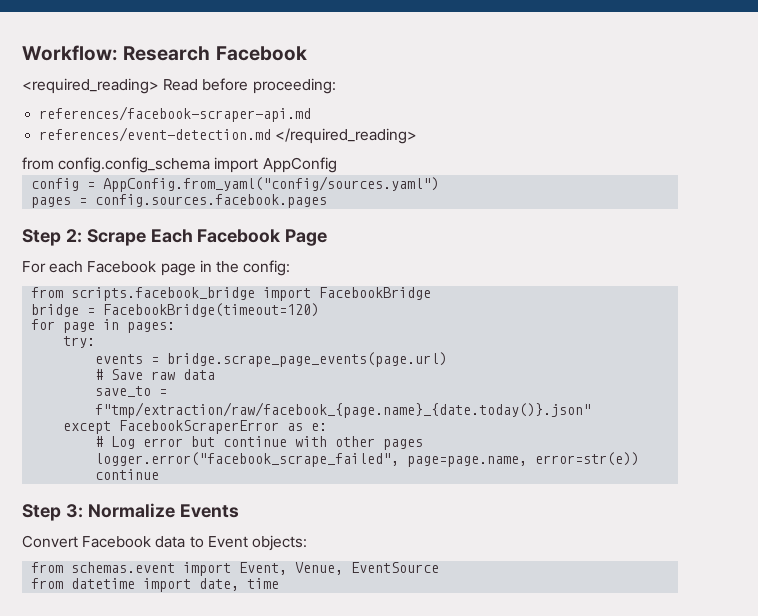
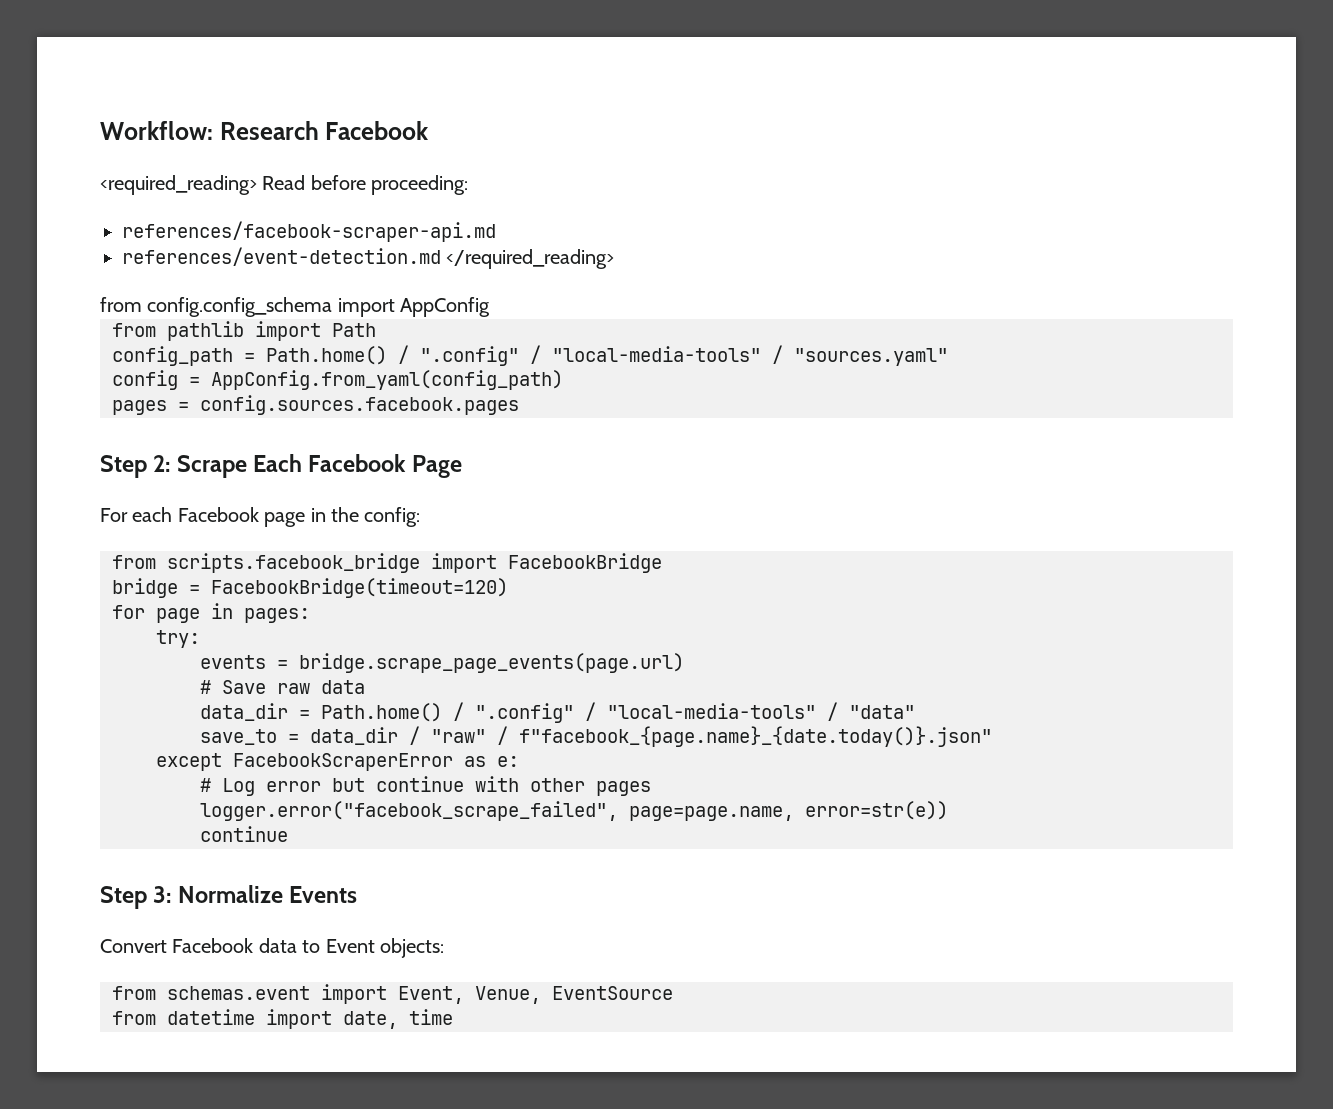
+ from pathlib import Path
+ config_path = Path.home() / ".config" / "local-media-tools" / "sources.yaml"
- config = AppConfig.from_yaml("config/sources.yaml")
+ config = AppConfig.from_yaml(config_path)
- save_to = f"tmp/extraction/raw/facebook_{page.name}_{date.today()}.json"
+ data_dir = Path.home() / ".config" / "local-media-tools" / "data"
+ save_to = data_dir / "raw" / f"facebook_{page.name}_{date.today()}.json"

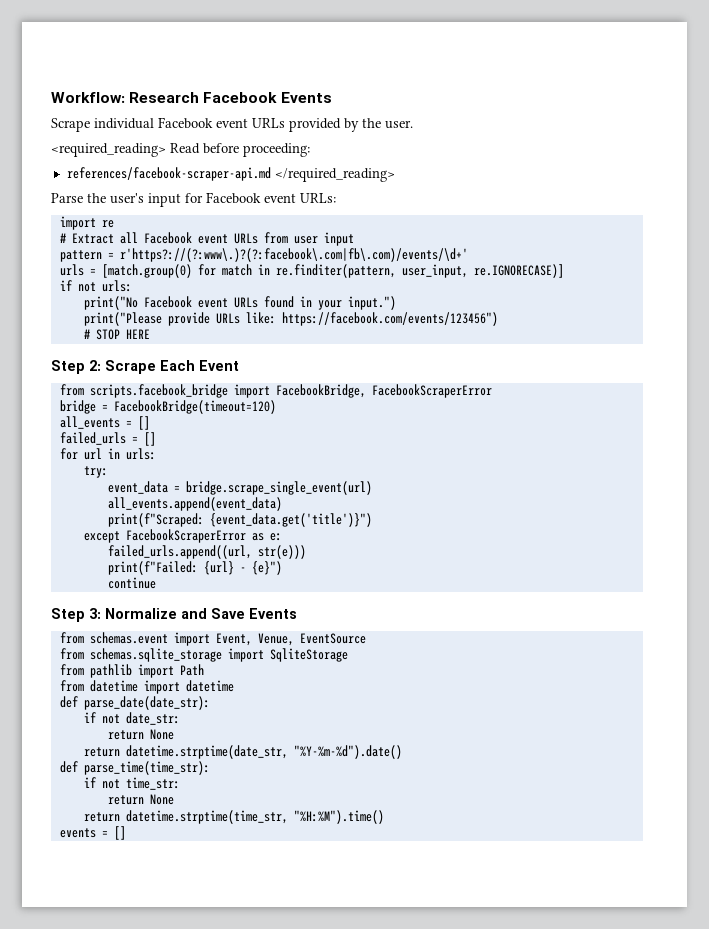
- Workflow: Research Facebook
+ Workflow: Research Facebook Events
+ Scrape individual Facebook event URLs provided by the user.
- references/facebook-scraper-api.md
- references/event-detection.md </required_reading>
+ references/facebook-scraper-api.md </required_reading>
- from config.config_schema import AppConfig
- from pathlib import Path
- config_path = Path.home() / ".config" / "local-media-tools" / "sources.yaml"
- config = AppConfig.from_yaml(config_path)
- pages = config.sources.facebook.pages
- Step 2: Scrape Each Facebook Page
- For each Facebook page in the config:
+ Parse the user's input for Facebook event URLs:
+ import re
+ # Extract all Facebook event URLs from user input
+ pattern = r'https?://(?:www\.)?(?:facebook\.com|fb\.com)/events/\d+'
+ urls = [match.group(0) for match in re.finditer(pattern, user_input, re.IGNORECASE)]
+ if not urls:
+ print("No Facebook event URLs found in your input.")
+ print("Please provide URLs like: https://facebook.com/events/123456")
+ # STOP HERE
+ Step 2: Scrape Each Event
- from scripts.facebook_bridge import FacebookBridge
+ from scripts.facebook_bridge import FacebookBridge, FacebookScraperError
- for page in pages:
+ all_events = []
+ failed_urls = []
+ for url in urls:
  try:
- events = bridge.scrape_page_events(page.url)
- # Save raw data
- data_dir = Path.home() / ".config" / "local-media-tools" / "data"
- save_to = data_dir / "raw" / f"facebook_{page.name}_{date.today()}.json"
+ event_data = bridge.scrape_single_event(url)
+ all_events.append(event_data)
+ print(f"Scraped: {event_data.get('title')}")
  except FacebookScraperError as e:
- # Log error but continue with other pages
- logger.error("facebook_scrape_failed", page=page.name, error=str(e))
+ failed_urls.append((url, str(e)))
+ print(f"Failed: {url} - {e}")
- Step 3: Normalize Events
- Convert Facebook data to Event objects:
+ Step 3: Normalize and Save Events
- from datetime import date, time
+ from schemas.sqlite_storage import SqliteStorage
+ from pathlib import Path
+ from datetime import datetime
+ def parse_date(date_str):
+ if not date_str:
+ return None
+ return datetime.strptime(date_str, "%Y-%m-%d").date()
+ def parse_time(time_str):
+ if not time_str:
+ return None
+ return datetime.strptime(time_str, "%H:%M").time()
+ events = []

